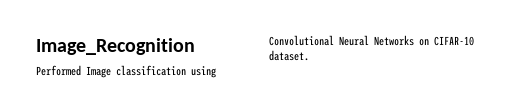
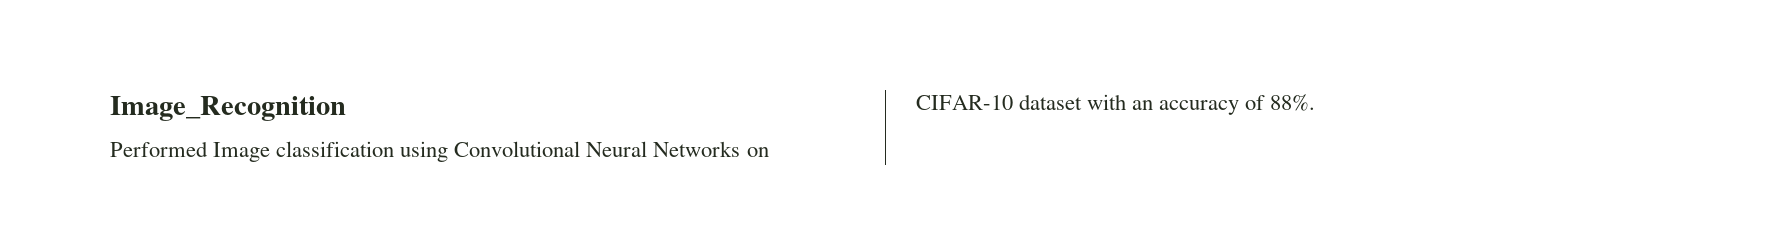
- Performed Image classification using Convolutional Neural Networks on CIFAR-10 dataset.
+ Performed Image classification using Convolutional Neural Networks on CIFAR-10 dataset with an accuracy of 88%.

